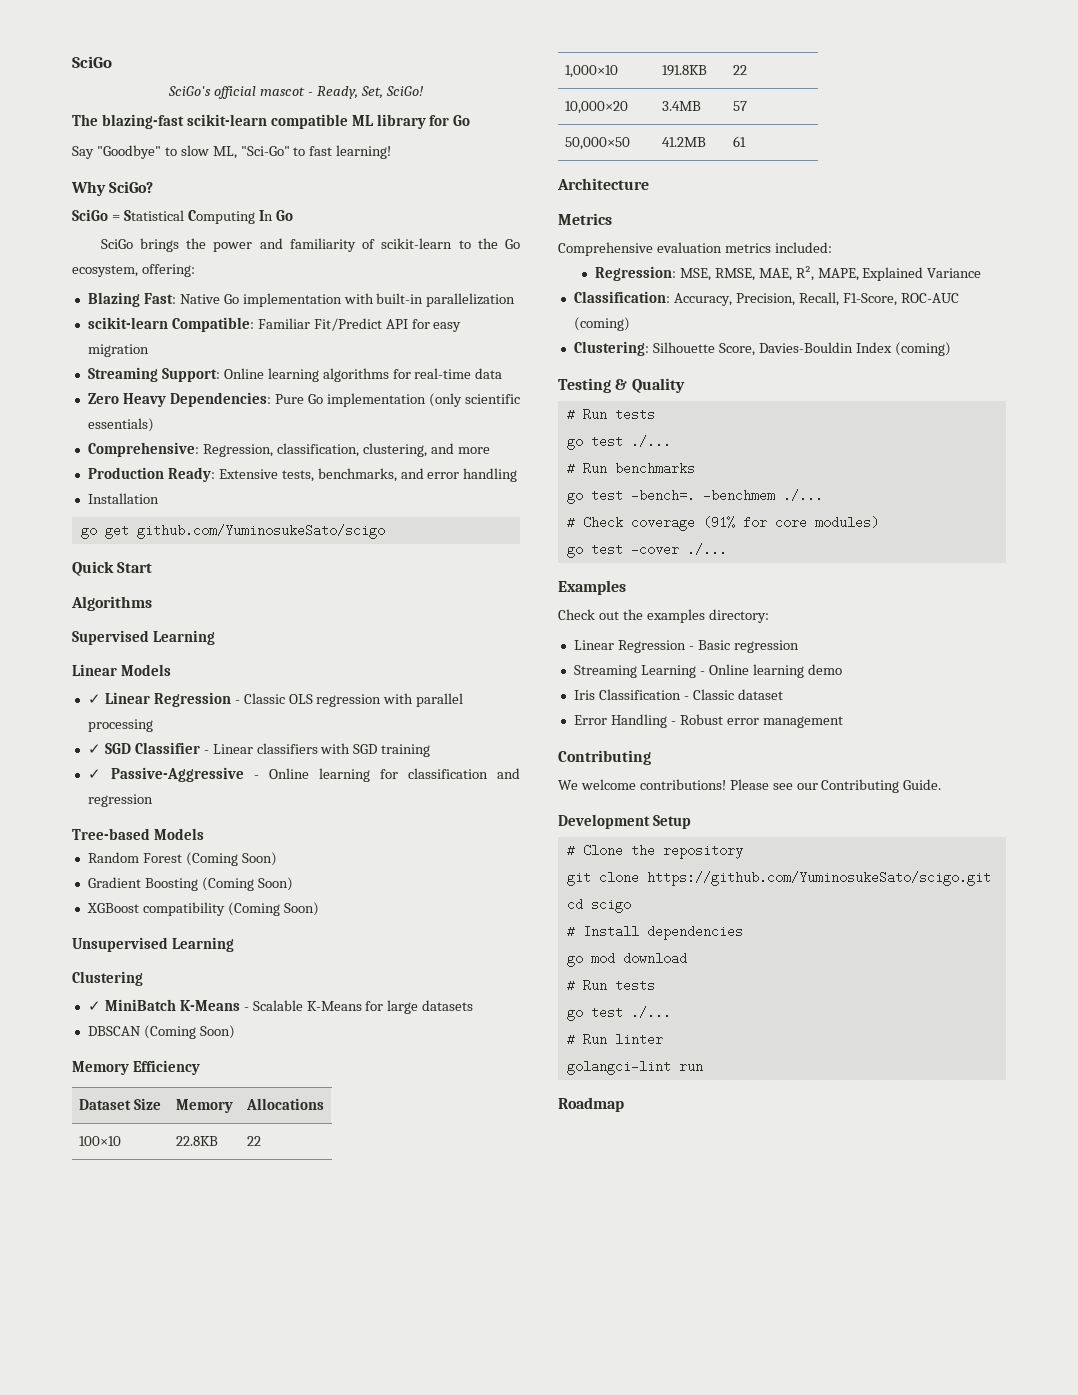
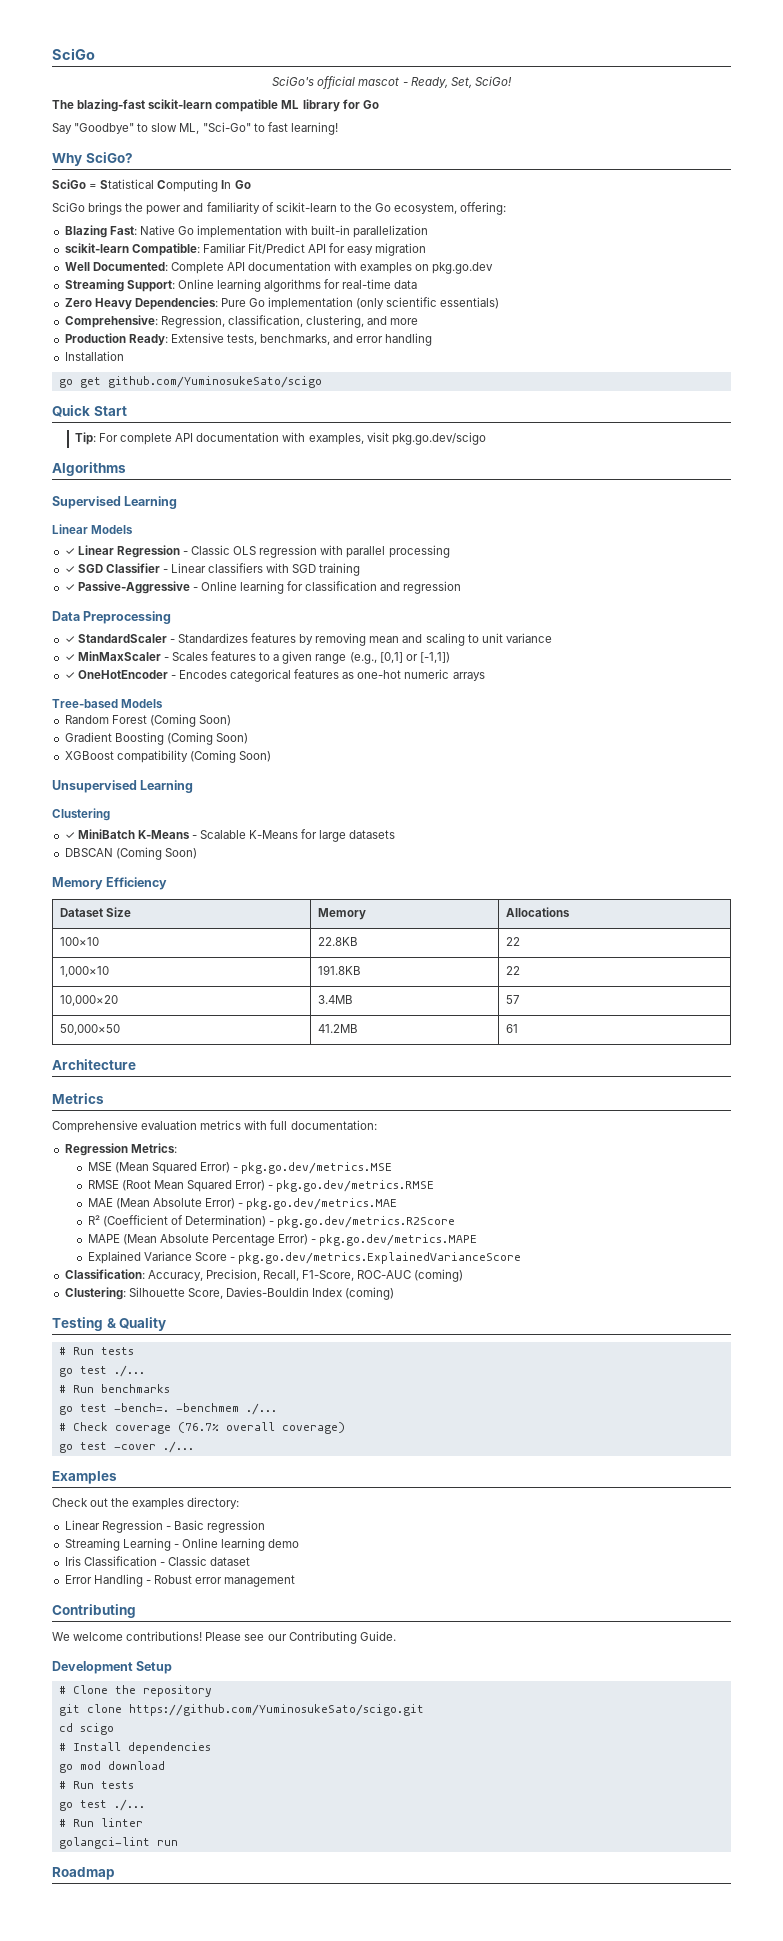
+ Well Documented: Complete API documentation with examples on pkg.go.dev
+ Tip: For complete API documentation with examples, visit pkg.go.dev/scigo
+ Data Preprocessing
+ ✓ StandardScaler - Standardizes features by removing mean and scaling to unit variance
+ ✓ MinMaxScaler - Scales features to a given range (e.g., [0,1] or [-1,1])
+ ✓ OneHotEncoder - Encodes categorical features as one-hot numeric arrays
- Comprehensive evaluation metrics included:
- Regression: MSE, RMSE, MAE, R², MAPE, Explained Variance
+ Comprehensive evaluation metrics with full documentation:
+ Regression Metrics:
+ MSE (Mean Squared Error) - pkg.go.dev/metrics.MSE
+ RMSE (Root Mean Squared Error) - pkg.go.dev/metrics.RMSE
+ MAE (Mean Absolute Error) - pkg.go.dev/metrics.MAE
+ R² (Coefficient of Determination) - pkg.go.dev/metrics.R2Score
+ MAPE (Mean Absolute Percentage Error) - pkg.go.dev/metrics.MAPE
+ Explained Variance Score - pkg.go.dev/metrics.ExplainedVarianceScore
- # Check coverage (91% for core modules)
+ # Check coverage (76.7% overall coverage)

